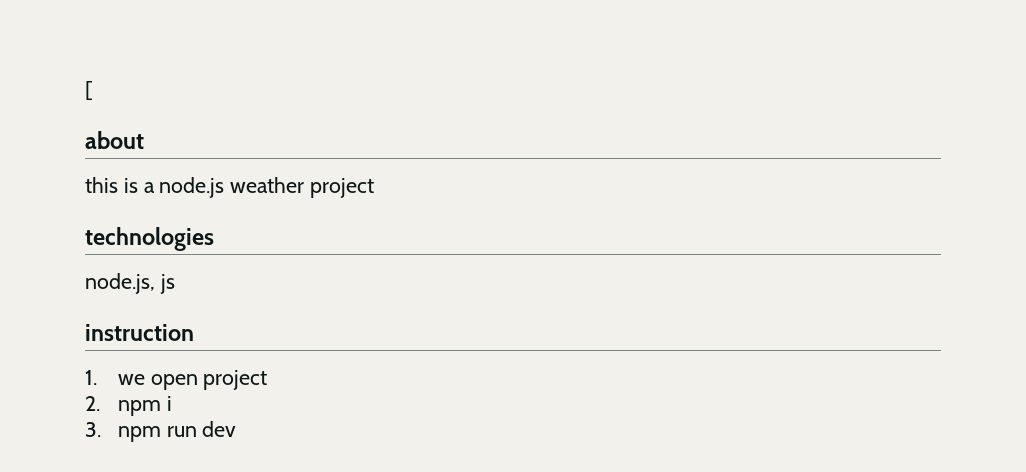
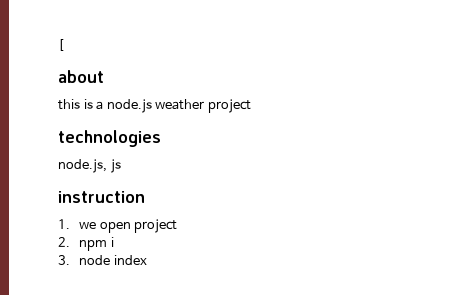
- 3. npm run dev
+ 3. node index

